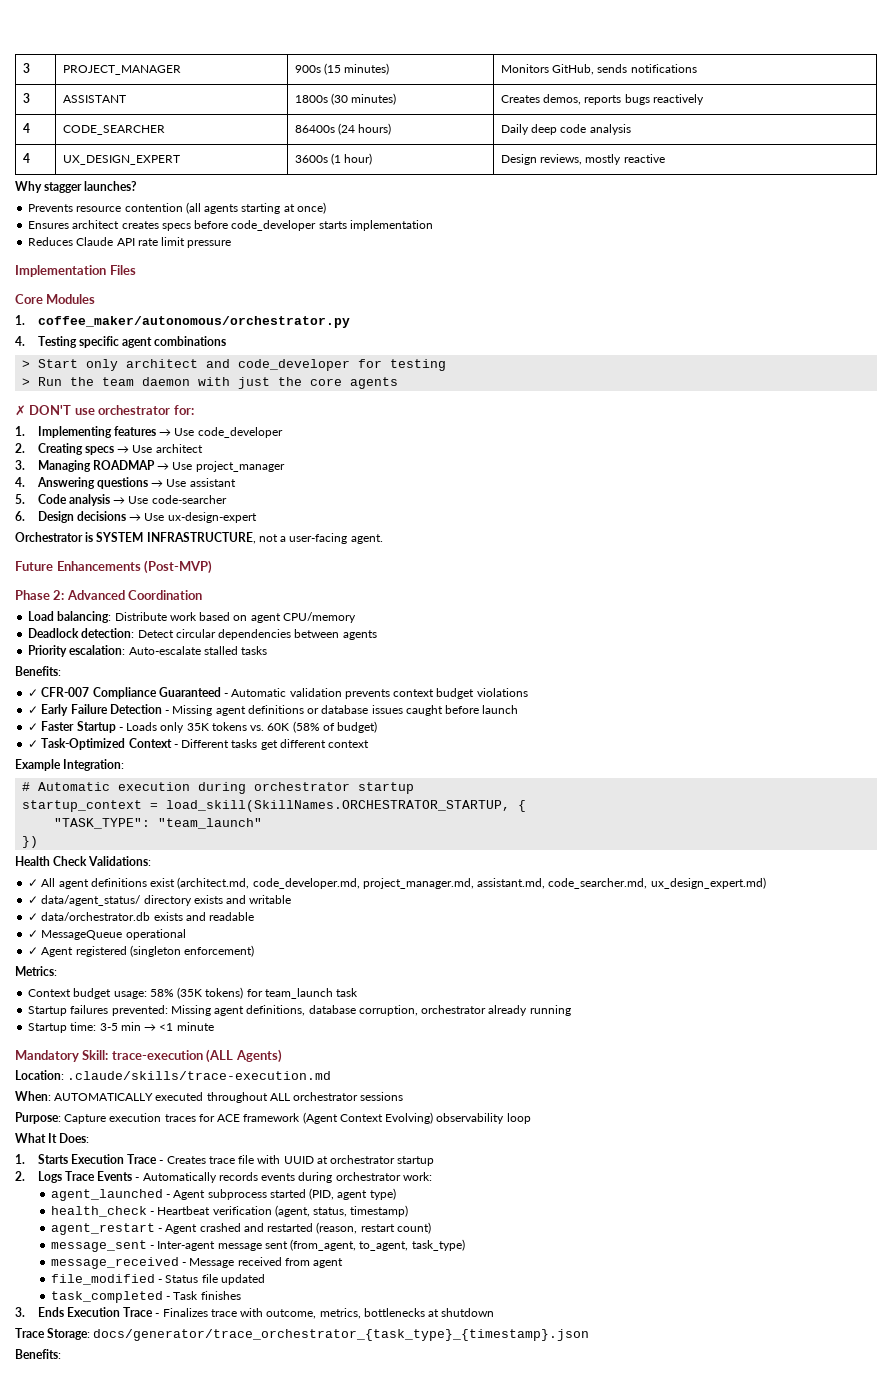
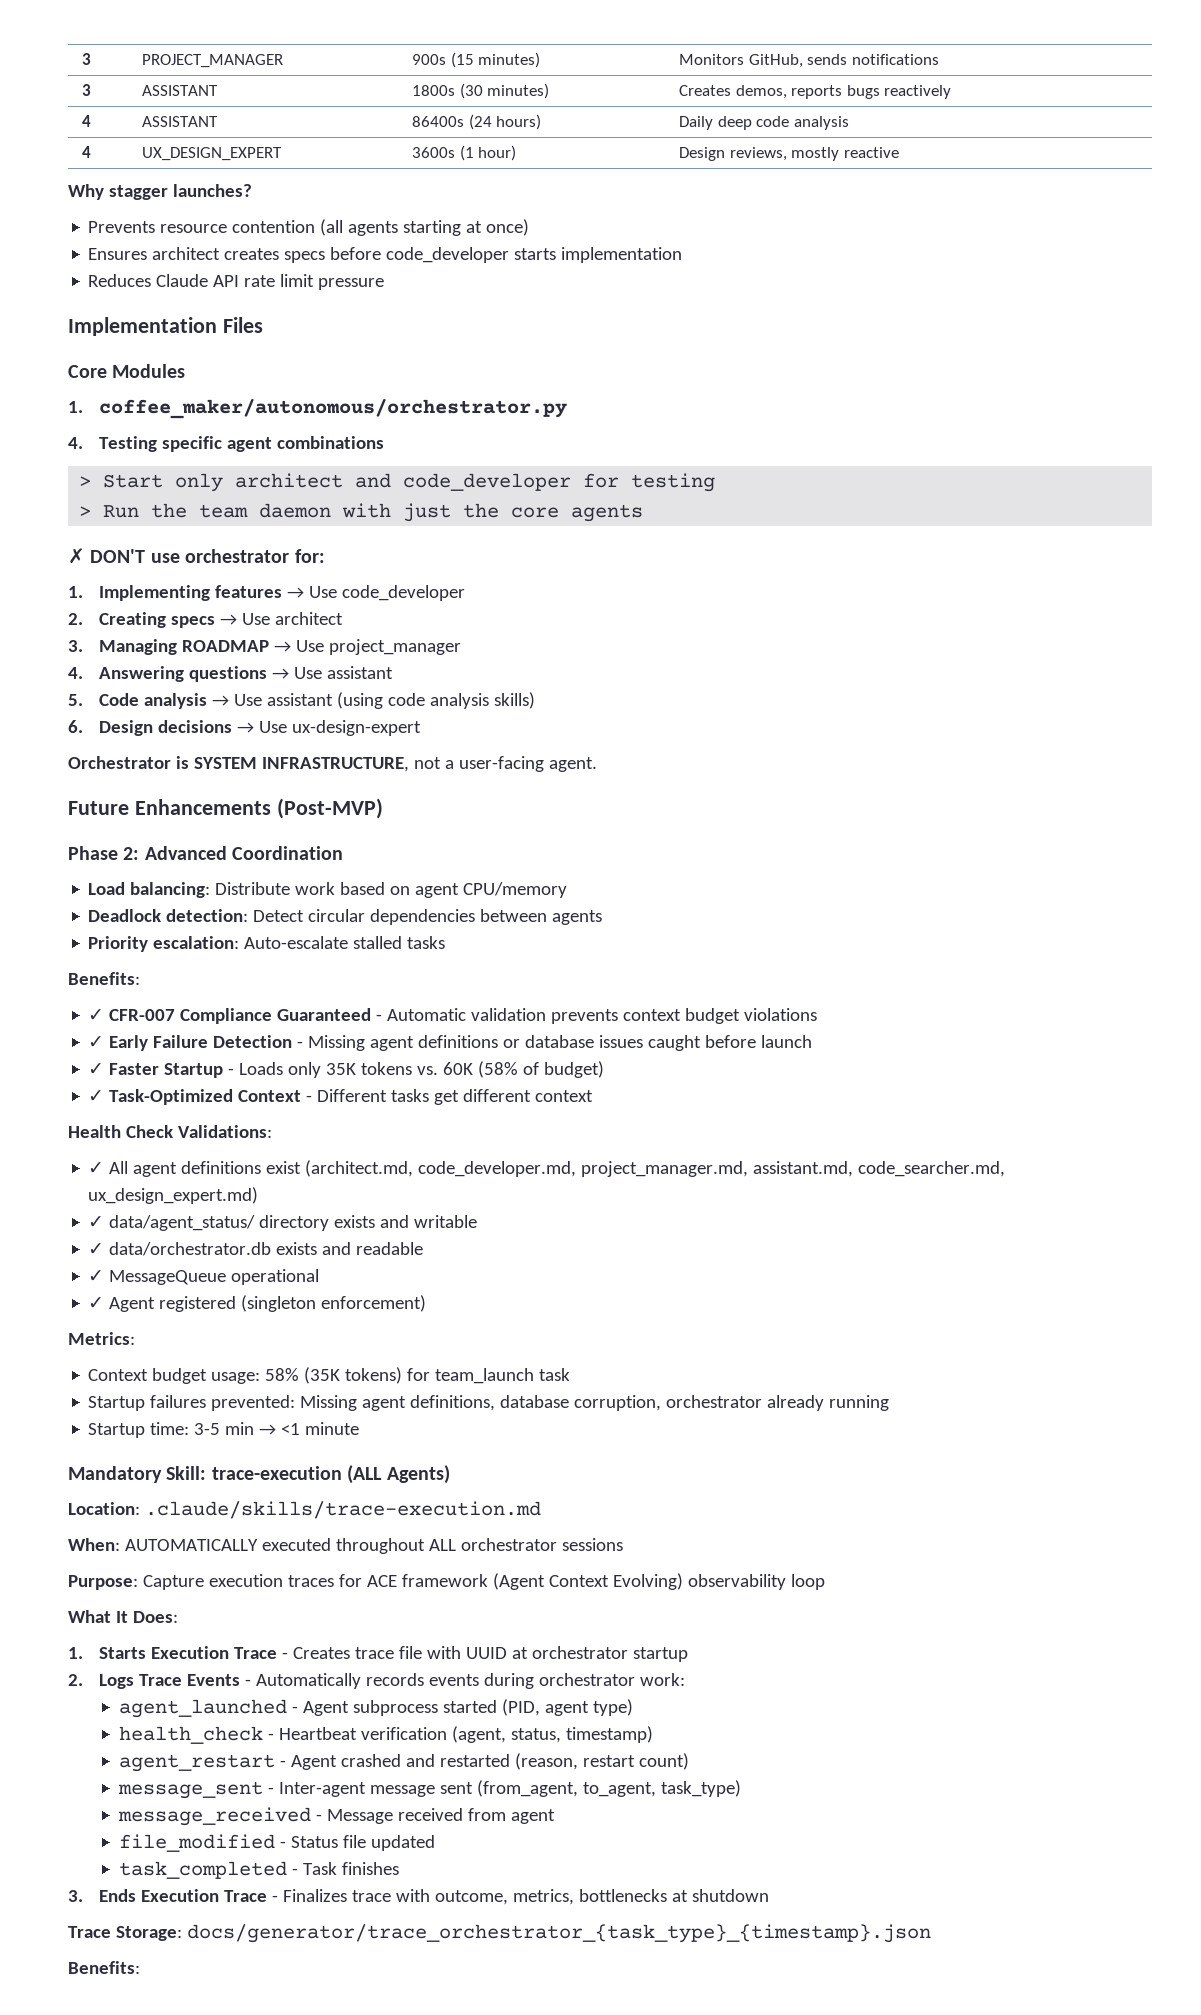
- 4 | CODE_SEARCHER | 86400s (24 hours) | Daily deep code analysis
+ 4 | ASSISTANT | 86400s (24 hours) | Daily deep code analysis
- 5. Code analysis → Use code-searcher
+ 5. Code analysis → Use assistant (using code analysis skills)
- Example Integration:
- # Automatic execution during orchestrator startup
- startup_context = load_skill(SkillNames.ORCHESTRATOR_STARTUP, {
- "TASK_TYPE": "team_launch"
- })

